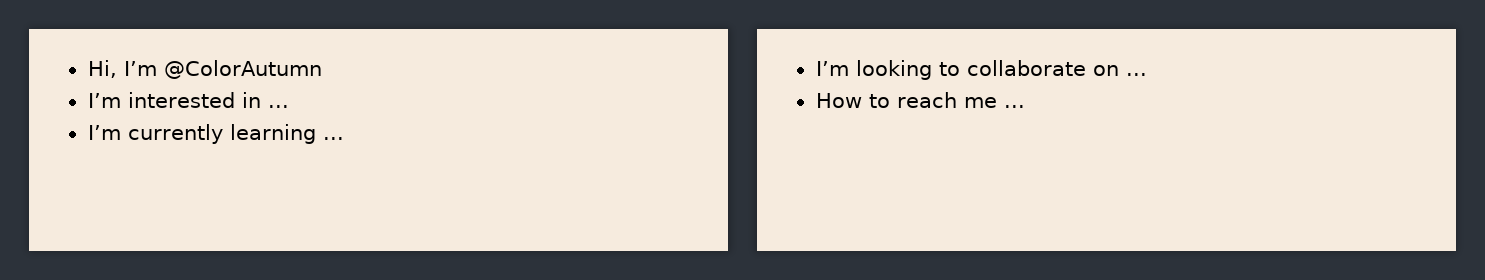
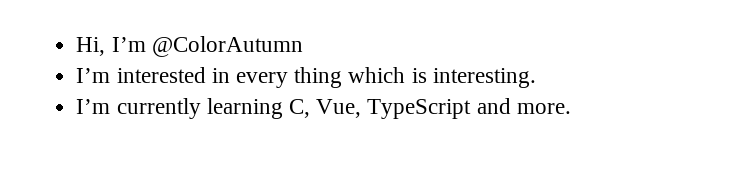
- I’m interested in ...
- I’m currently learning ...
- I’m looking to collaborate on ...
- How to reach me ...
+ I’m interested in every thing which is interesting.
+ I’m currently learning C, Vue, TypeScript and more.

